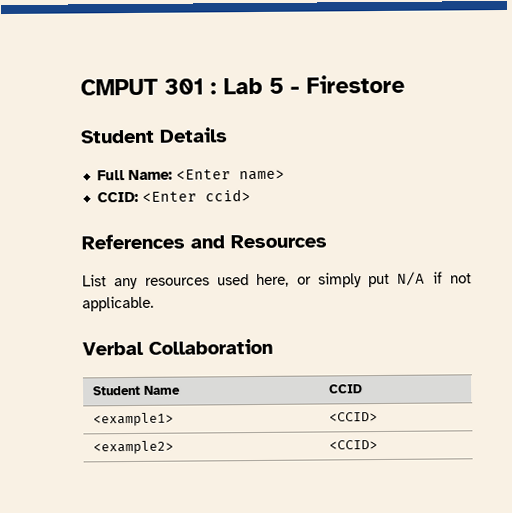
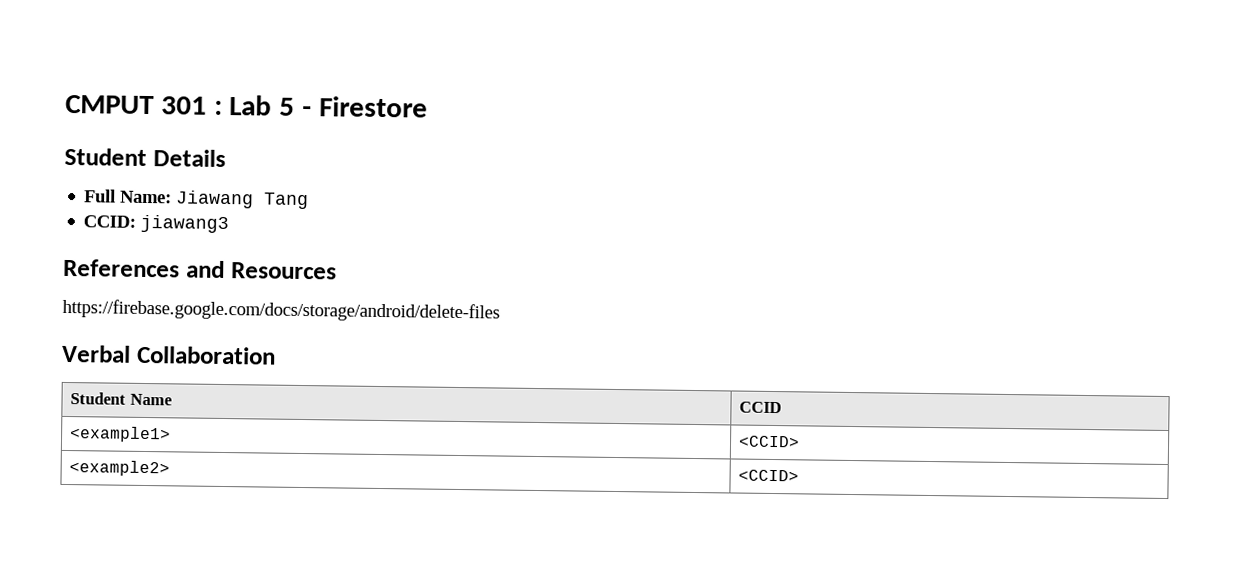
- Full Name: <Enter name>
+ Full Name: Jiawang Tang
- CCID: <Enter ccid>
+ CCID: jiawang3
- List any resources used here, or simply put N/A if not applicable.
+ https://firebase.google.com/docs/storage/android/delete-files

